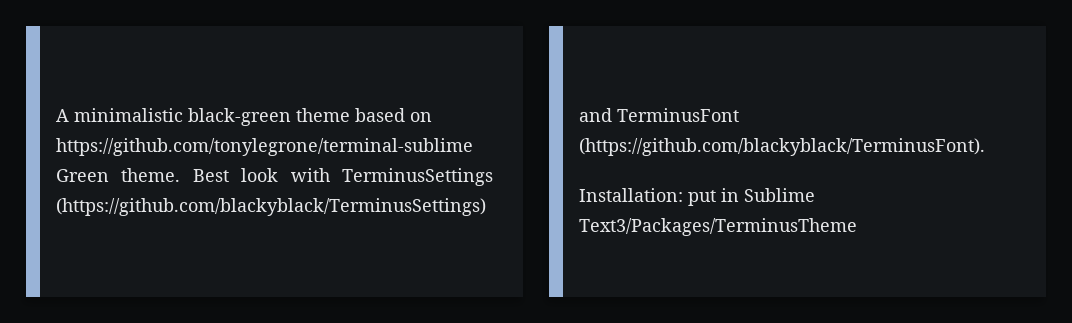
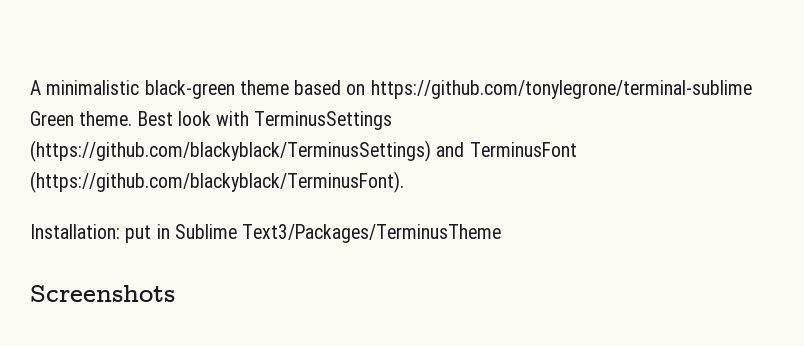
+ Screenshots

